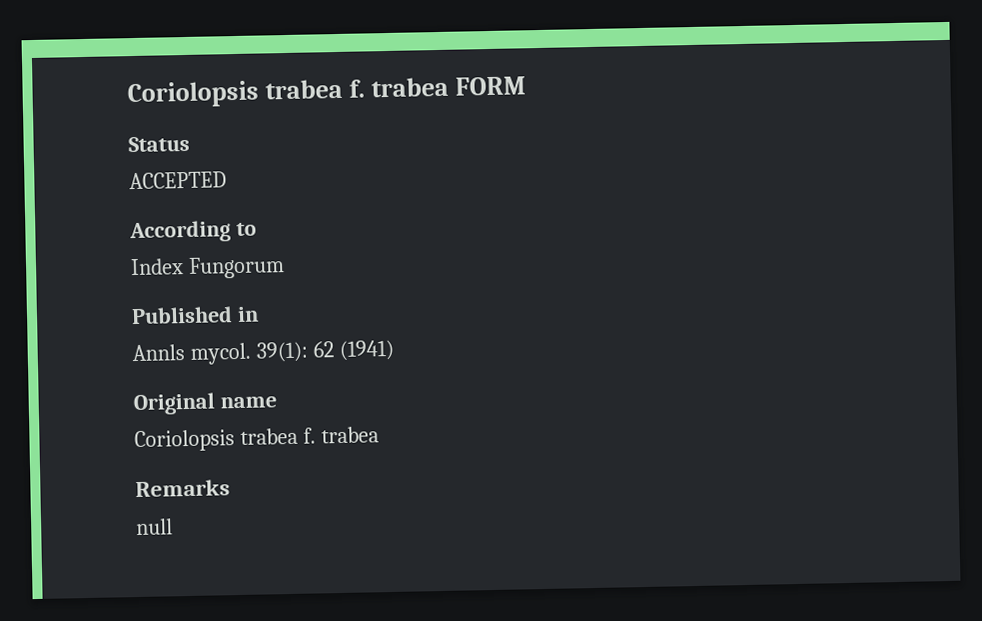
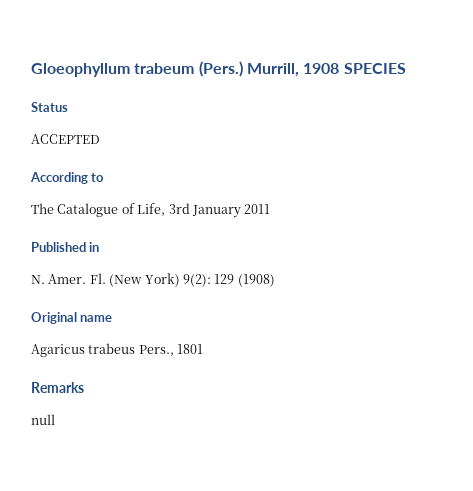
- Coriolopsis trabea f. trabea FORM
+ Gloeophyllum trabeum (Pers.) Murrill, 1908 SPECIES
  Status
  ACCEPTED
  According to
- Index Fungorum
+ The Catalogue of Life, 3rd January 2011
  Published in
- Annls mycol. 39(1): 62 (1941)
+ N. Amer. Fl. (New York) 9(2): 129 (1908)
  Original name
- Coriolopsis trabea f. trabea
+ Agaricus trabeus Pers., 1801

